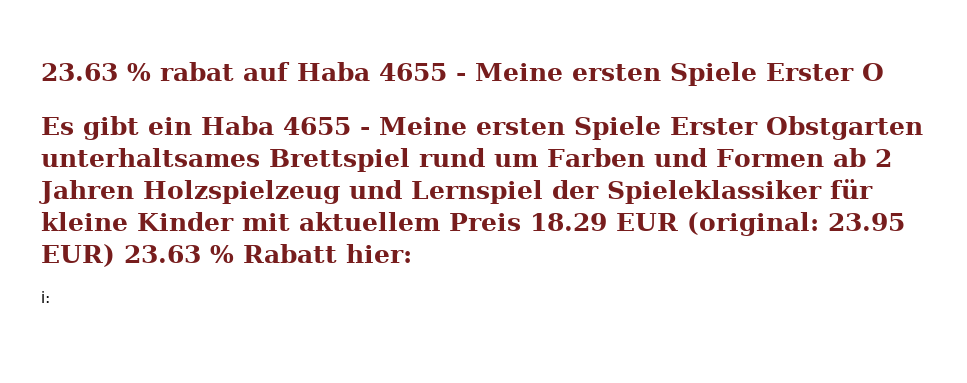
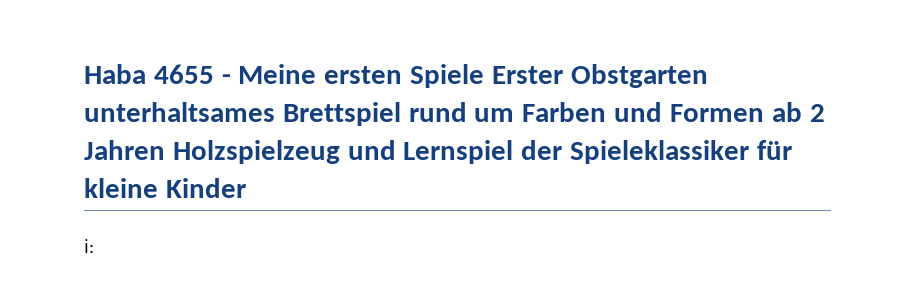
- 23.63 % rabat auf Haba 4655 - Meine ersten Spiele Erster O
- Es gibt ein Haba 4655 - Meine ersten Spiele Erster Obstgarten unterhaltsames Brettspiel rund um Farben und Formen ab 2 Jahren Holzspielzeug und Lernspiel der Spieleklassiker für kleine Kinder mit aktuellem Preis 18.29 EUR (original: 23.95 EUR) 23.63 % Rabatt hier:
+ Haba 4655 - Meine ersten Spiele Erster Obstgarten unterhaltsames Brettspiel rund um Farben und Formen ab 2 Jahren Holzspielzeug und Lernspiel der Spieleklassiker für kleine Kinder

